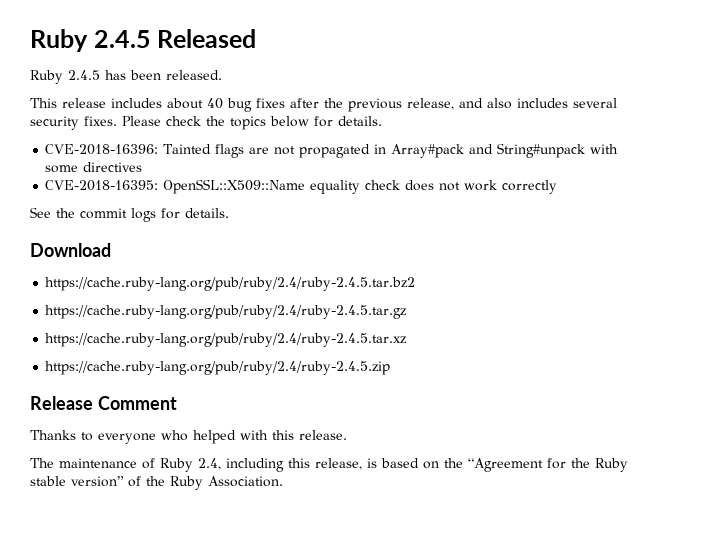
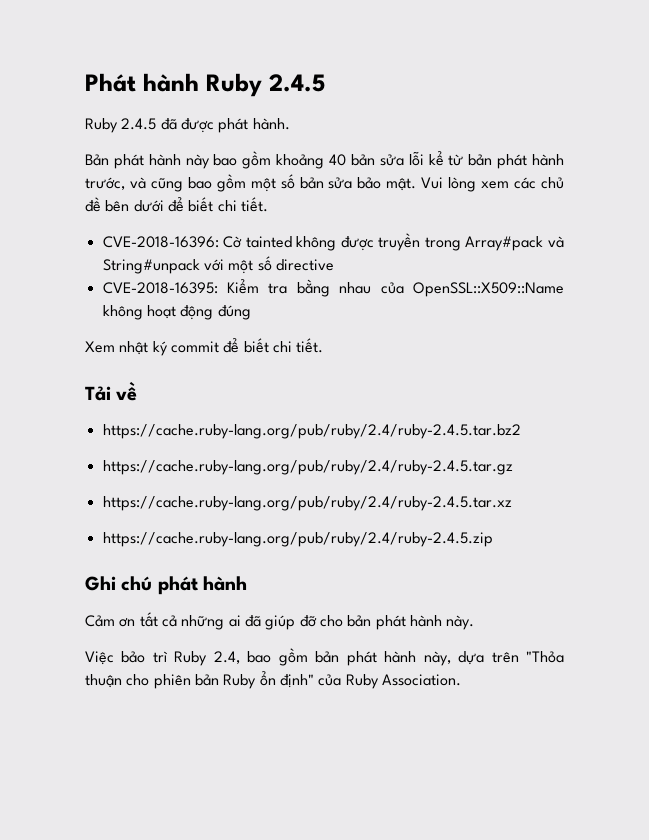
- Ruby 2.4.5 Released
- Ruby 2.4.5 has been released.
- This release includes about 40 bug fixes after the previous release, and also includes several security fixes. Please check the topics below for details.
- CVE-2018-16396: Tainted flags are not propagated in Array#pack and String#unpack with some directives
- CVE-2018-16395: OpenSSL::X509::Name equality check does not work correctly
- See the commit logs for details.
- Download
+ Phát hành Ruby 2.4.5
+ Ruby 2.4.5 đã được phát hành.
+ Bản phát hành này bao gồm khoảng 40 bản sửa lỗi kể từ bản phát hành trước, và cũng bao gồm một số bản sửa bảo mật. Vui lòng xem các chủ đề bên dưới để biết chi tiết.
+ CVE-2018-16396: Cờ tainted không được truyền trong Array#pack và String#unpack với một số directive
+ CVE-2018-16395: Kiểm tra bằng nhau của OpenSSL::X509::Name không hoạt động đúng
+ Xem nhật ký commit để biết chi tiết.
+ Tải về
  https://cache.ruby-lang.org/pub/ruby/2.4/ruby-2.4.5.tar.bz2
  https://cache.ruby-lang.org/pub/ruby/2.4/ruby-2.4.5.tar.gz
  https://cache.ruby-lang.org/pub/ruby/2.4/ruby-2.4.5.tar.xz
  https://cache.ruby-lang.org/pub/ruby/2.4/ruby-2.4.5.zip
- Release Comment
- Thanks to everyone who helped with this release.
- The maintenance of Ruby 2.4, including this release, is based on the “Agreement for the Ruby stable version” of the Ruby Association.
+ Ghi chú phát hành
+ Cảm ơn tất cả những ai đã giúp đỡ cho bản phát hành này.
+ Việc bảo trì Ruby 2.4, bao gồm bản phát hành này, dựa trên "Thỏa thuận cho phiên bản Ruby ổn định" của Ruby Association.

